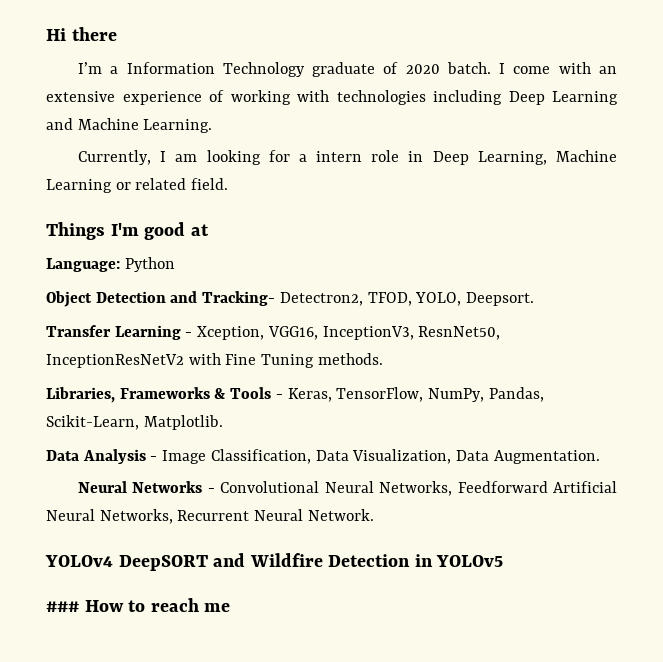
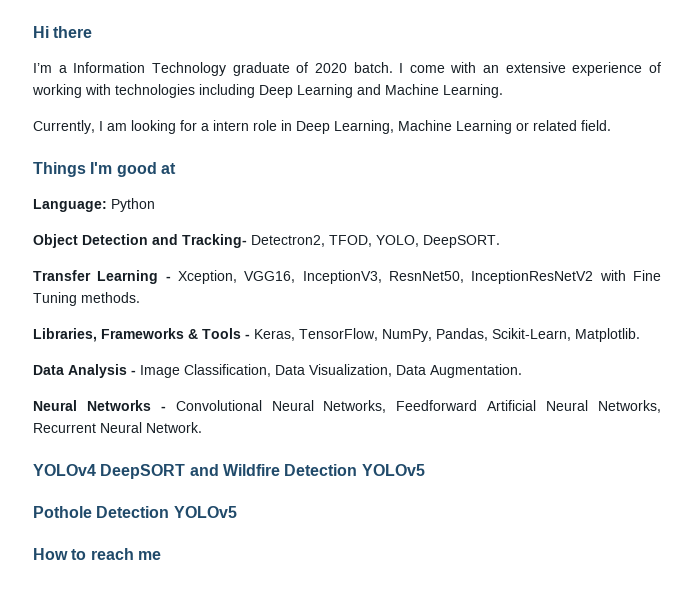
- Object Detection and Tracking- Detectron2, TFOD, YOLO, Deepsort.
+ Object Detection and Tracking- Detectron2, TFOD, YOLO, DeepSORT.
- YOLOv4 DeepSORT and Wildfire Detection in YOLOv5
- ### How to reach me
+ YOLOv4 DeepSORT and Wildfire Detection YOLOv5
+ Pothole Detection YOLOv5
+ How to reach me

